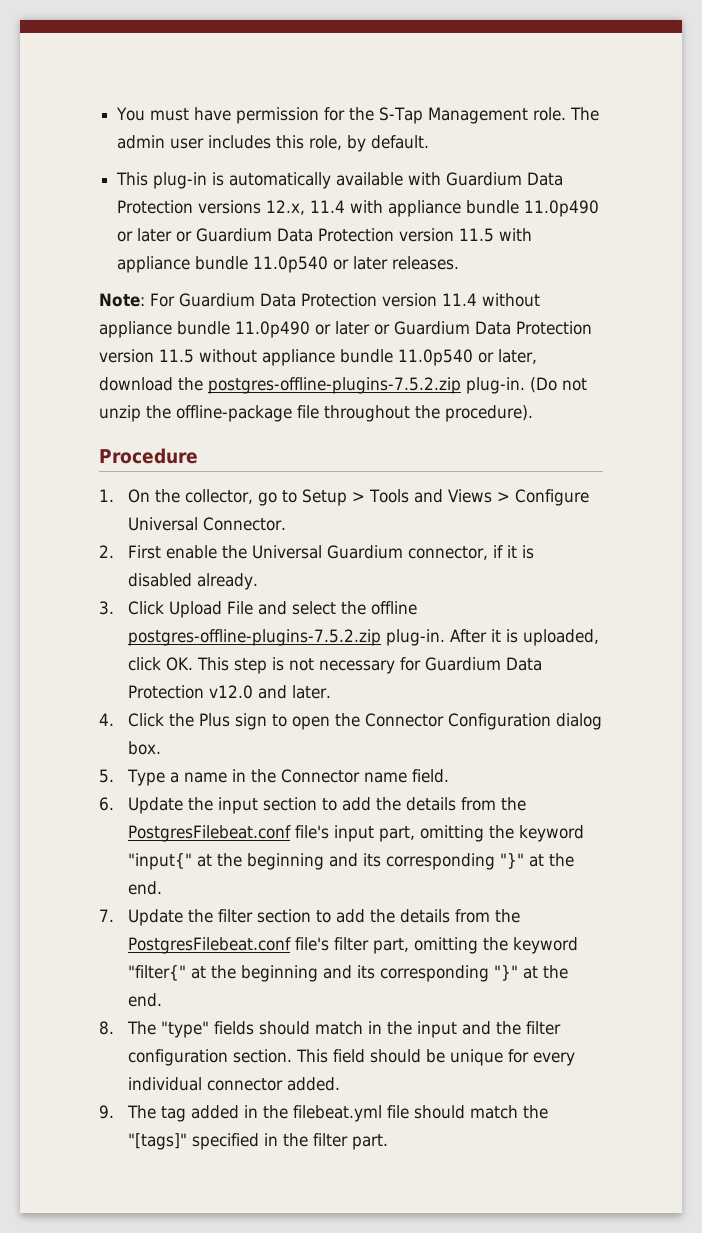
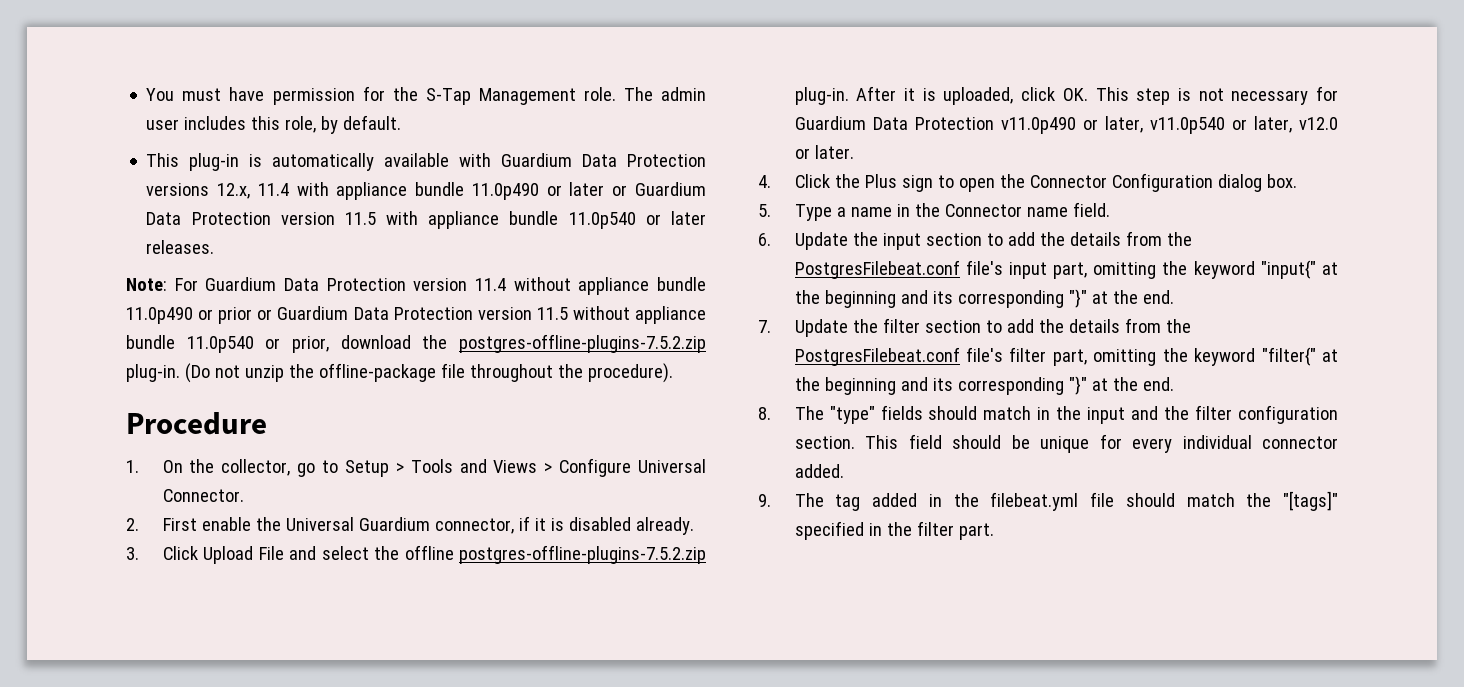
- Note: For Guardium Data Protection version 11.4 without appliance bundle 11.0p490 or later or Guardium Data Protection version 11.5 without appliance bundle 11.0p540 or later, download the postgres-offline-plugins-7.5.2.zip plug-in.
+ Note: For Guardium Data Protection version 11.4 without appliance bundle 11.0p490 or prior or Guardium Data Protection version 11.5 without appliance bundle 11.0p540 or prior, download the postgres-offline-plugins-7.5.2.zip plug-in.
- After it is uploaded, click OK. This step is not necessary for Guardium Data Protection v12.0 and later.
+ After it is uploaded, click OK. This step is not necessary for Guardium Data Protection v11.0p490 or later, v11.0p540 or later, v12.0 or later.

